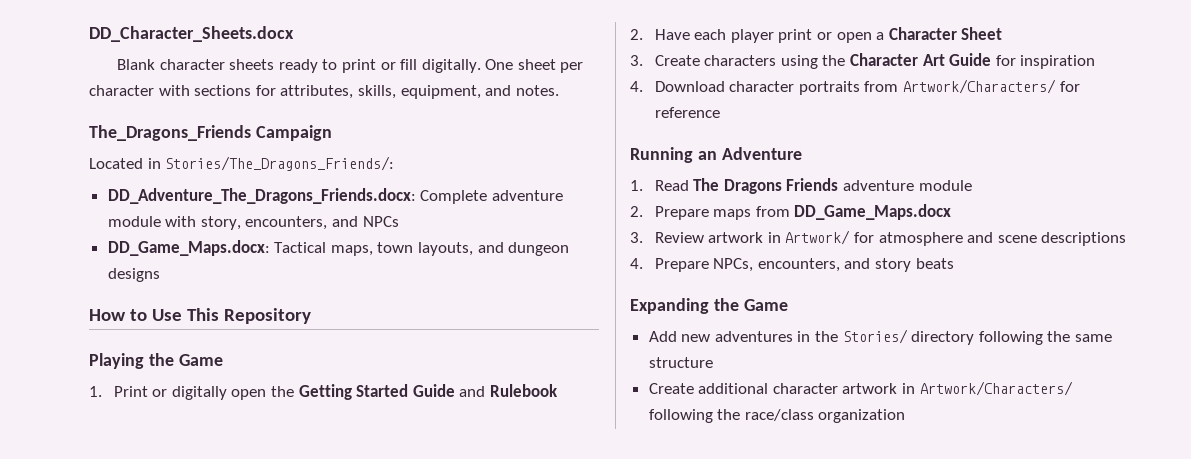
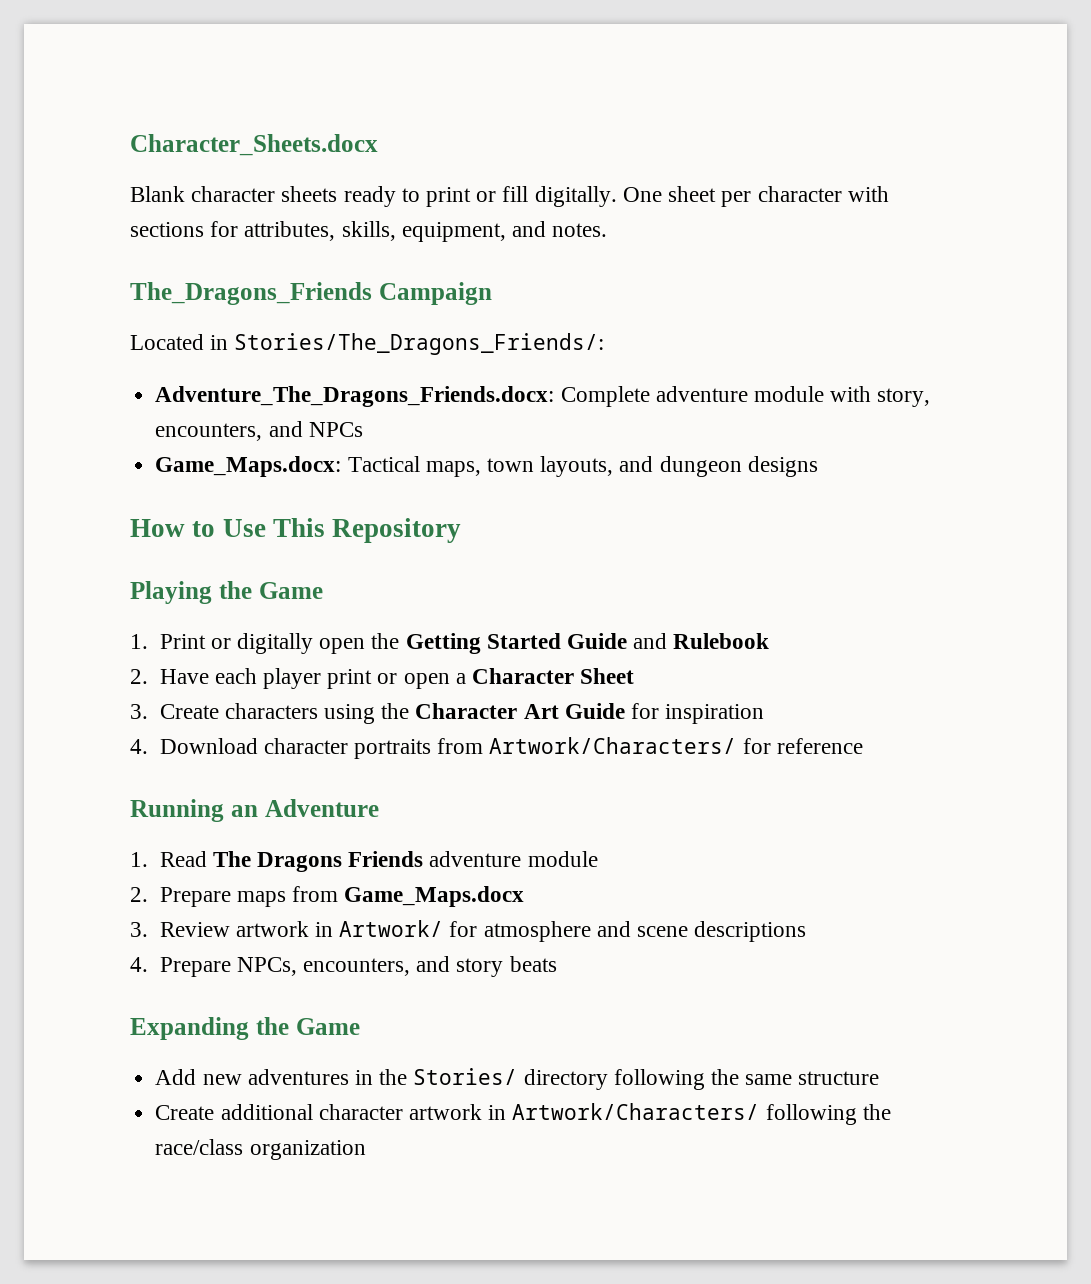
- DD_Character_Sheets.docx
+ Character_Sheets.docx
- DD_Adventure_The_Dragons_Friends.docx: Complete adventure module with story, encounters, and NPCs
+ Adventure_The_Dragons_Friends.docx: Complete adventure module with story, encounters, and NPCs
- DD_Game_Maps.docx: Tactical maps, town layouts, and dungeon designs
+ Game_Maps.docx: Tactical maps, town layouts, and dungeon designs
- 2. Prepare maps from DD_Game_Maps.docx
+ 2. Prepare maps from Game_Maps.docx

